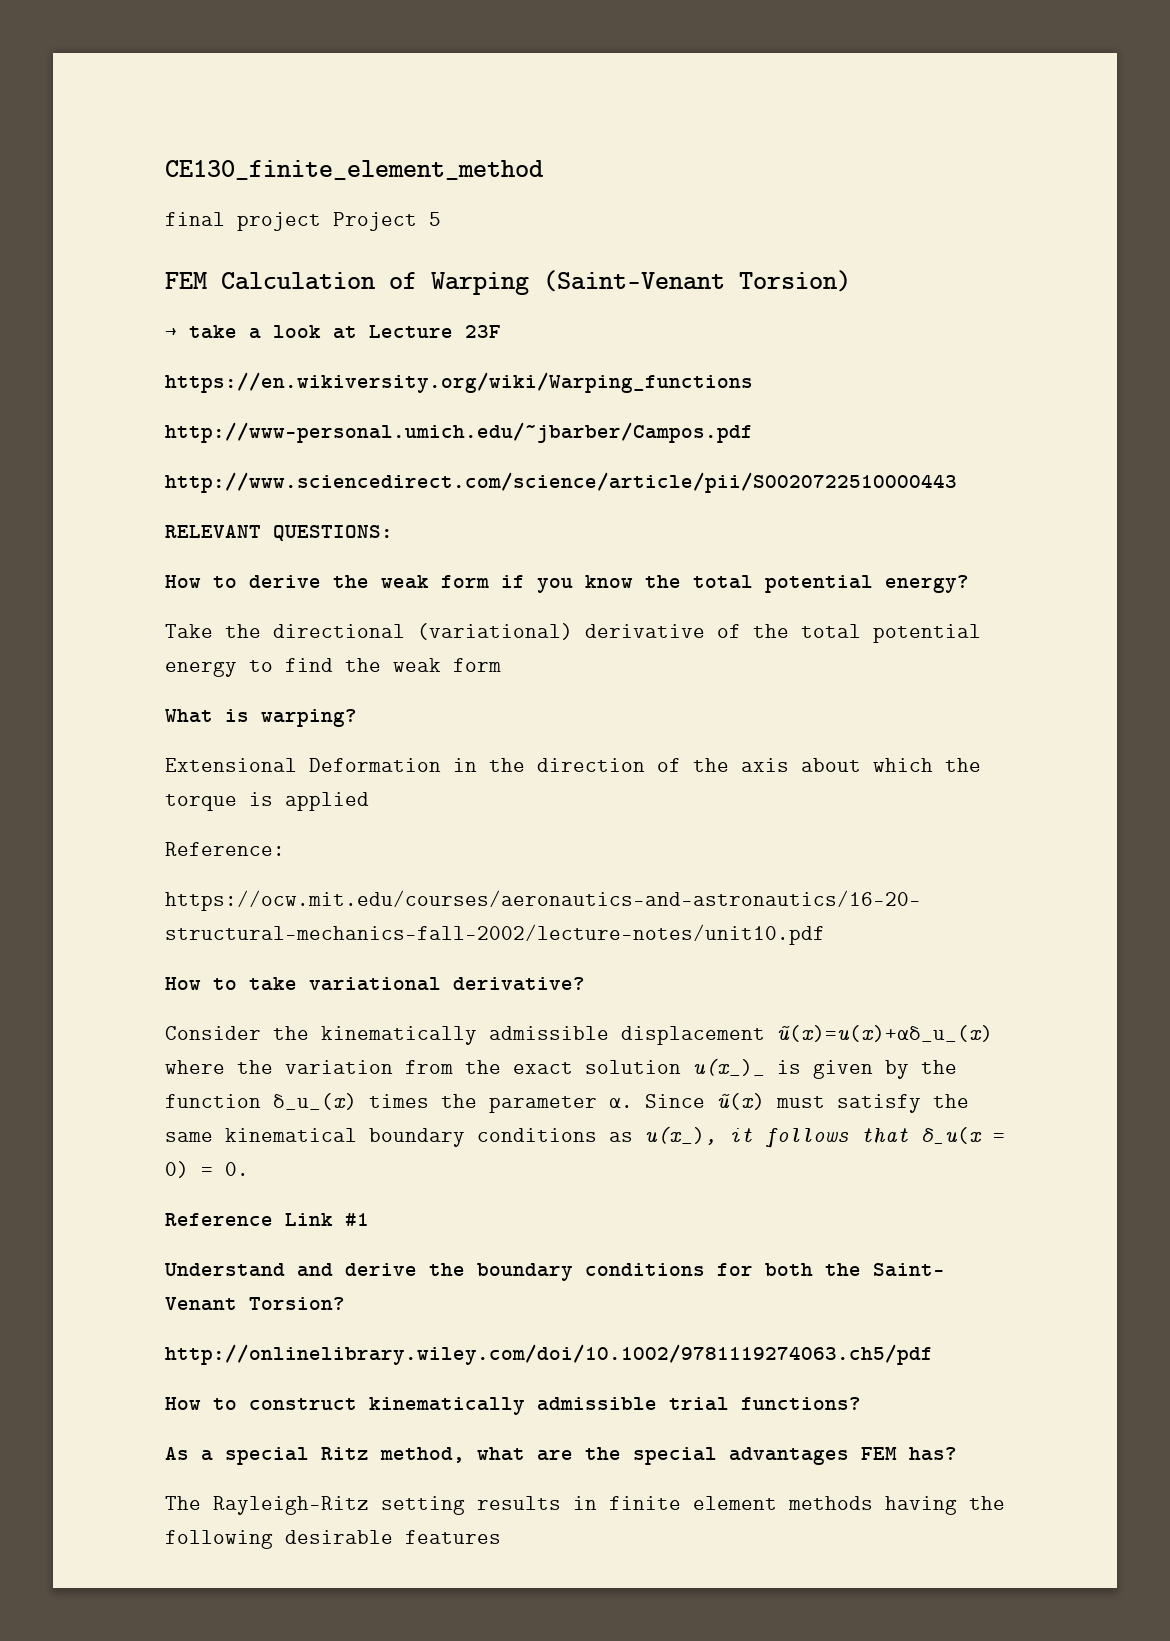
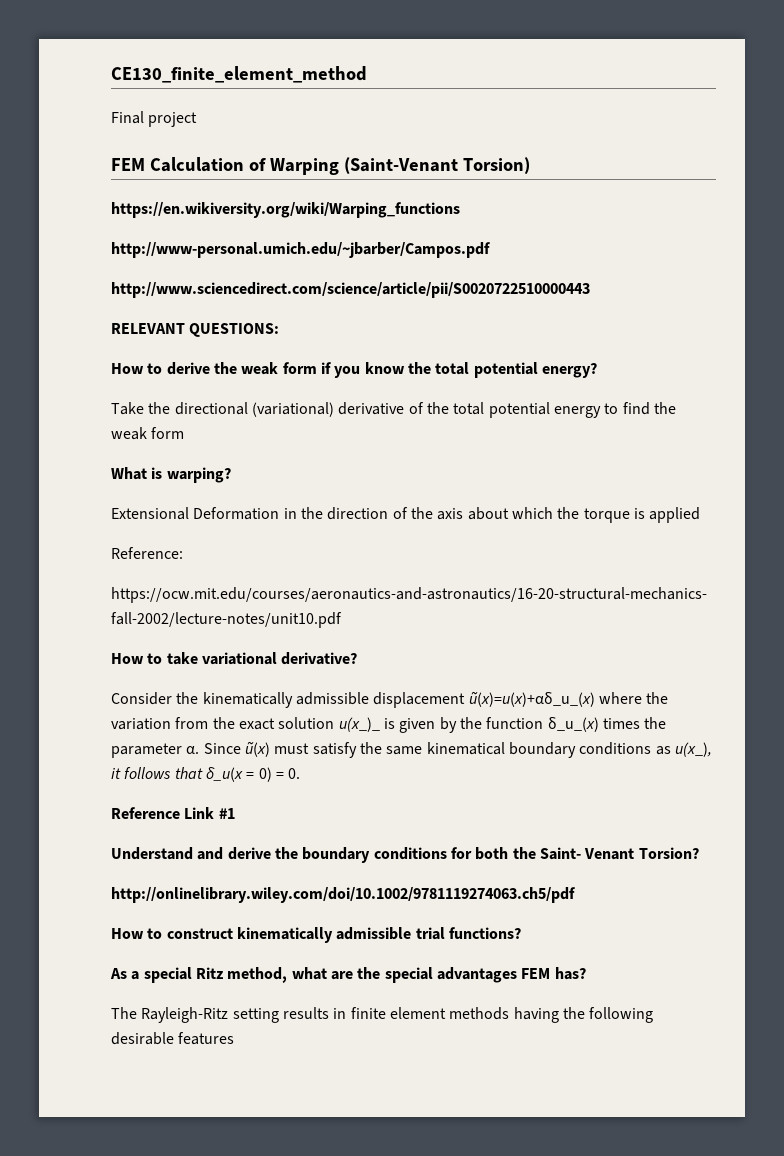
- final project Project 5
+ Final project
- → take a look at Lecture 23F

